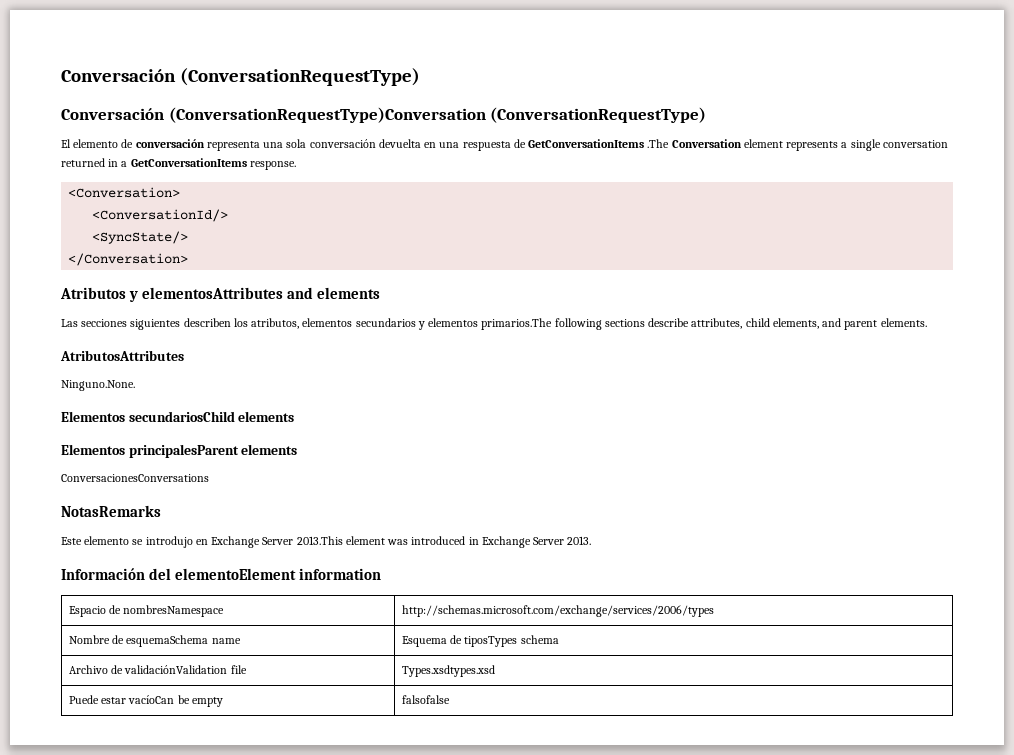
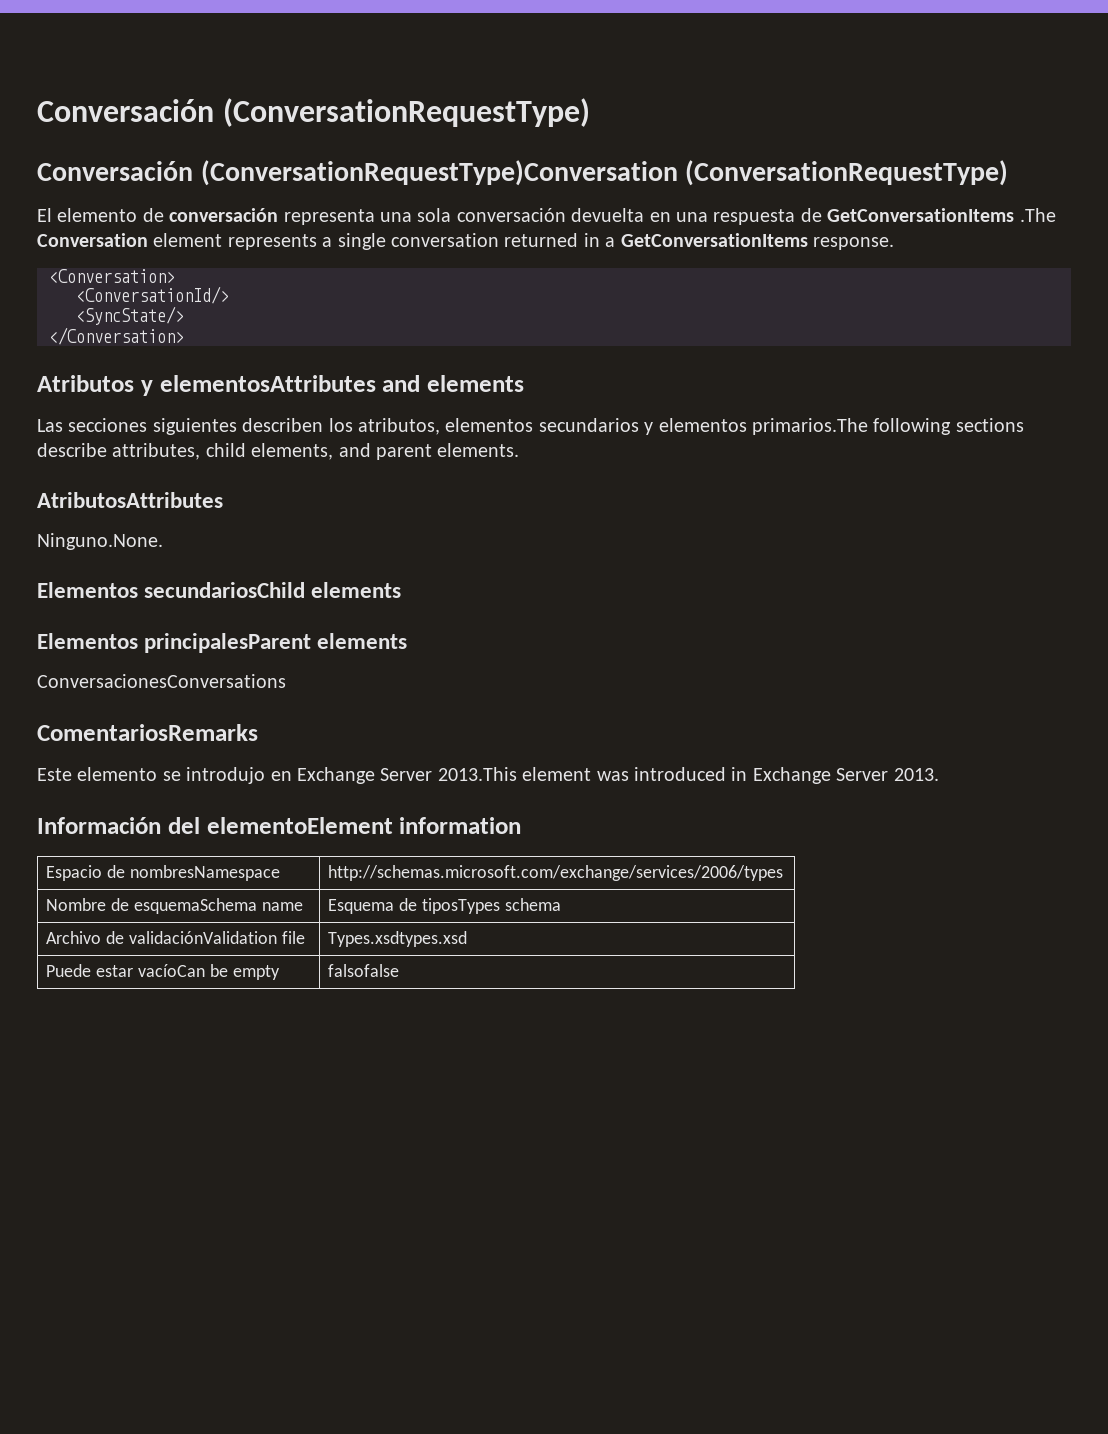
- NotasRemarks
+ ComentariosRemarks

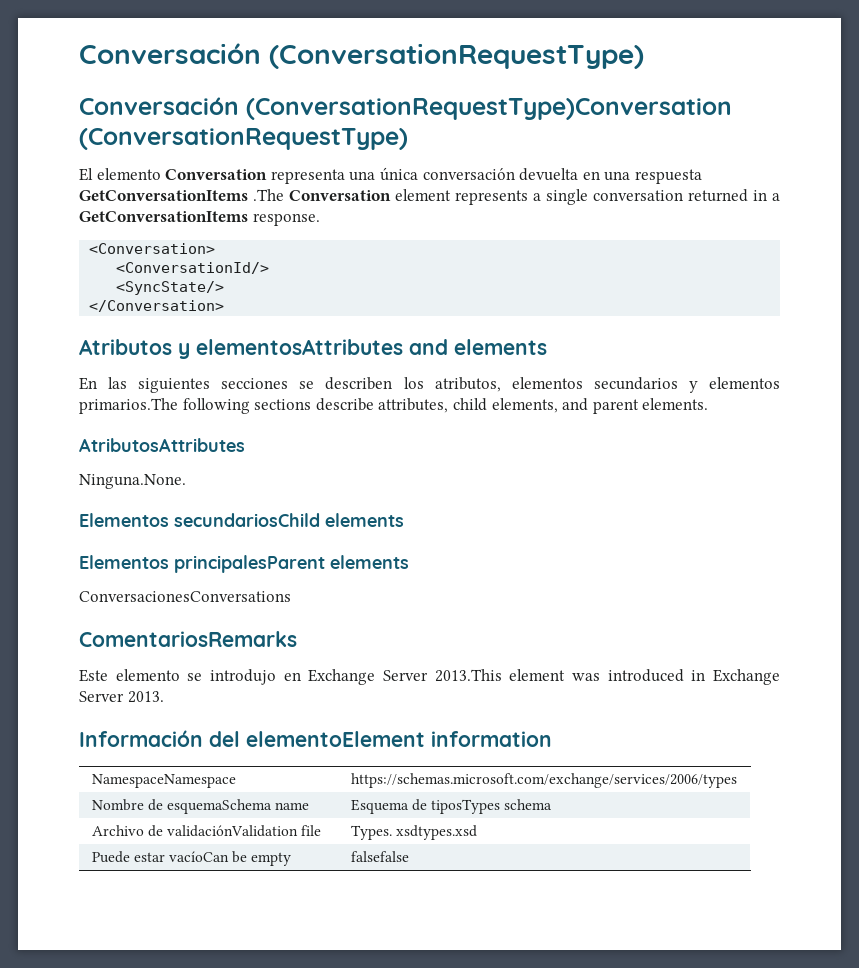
- El elemento de conversación representa una sola conversación devuelta en una respuesta de GetConversationItems .The Conversation element represents a single conversation returned in a GetConversationItems response.
+ El elemento Conversation representa una única conversación devuelta en una respuesta GetConversationItems .The Conversation element represents a single conversation returned in a GetConversationItems response.
- Las secciones siguientes describen los atributos, elementos secundarios y elementos primarios.The following sections describe attributes, child elements, and parent elements.
+ En las siguientes secciones se describen los atributos, elementos secundarios y elementos primarios.The following sections describe attributes, child elements, and parent elements.
- Ninguno.None.
+ Ninguna.None.
- Espacio de nombresNamespace | http://schemas.microsoft.com/exchange/services/2006/types
+ NamespaceNamespace | https://schemas.microsoft.com/exchange/services/2006/types
- Archivo de validaciónValidation file | Types.xsdtypes.xsd
+ Archivo de validaciónValidation file | Types. xsdtypes.xsd
- Puede estar vacíoCan be empty | falsofalse
+ Puede estar vacíoCan be empty | falsefalse

